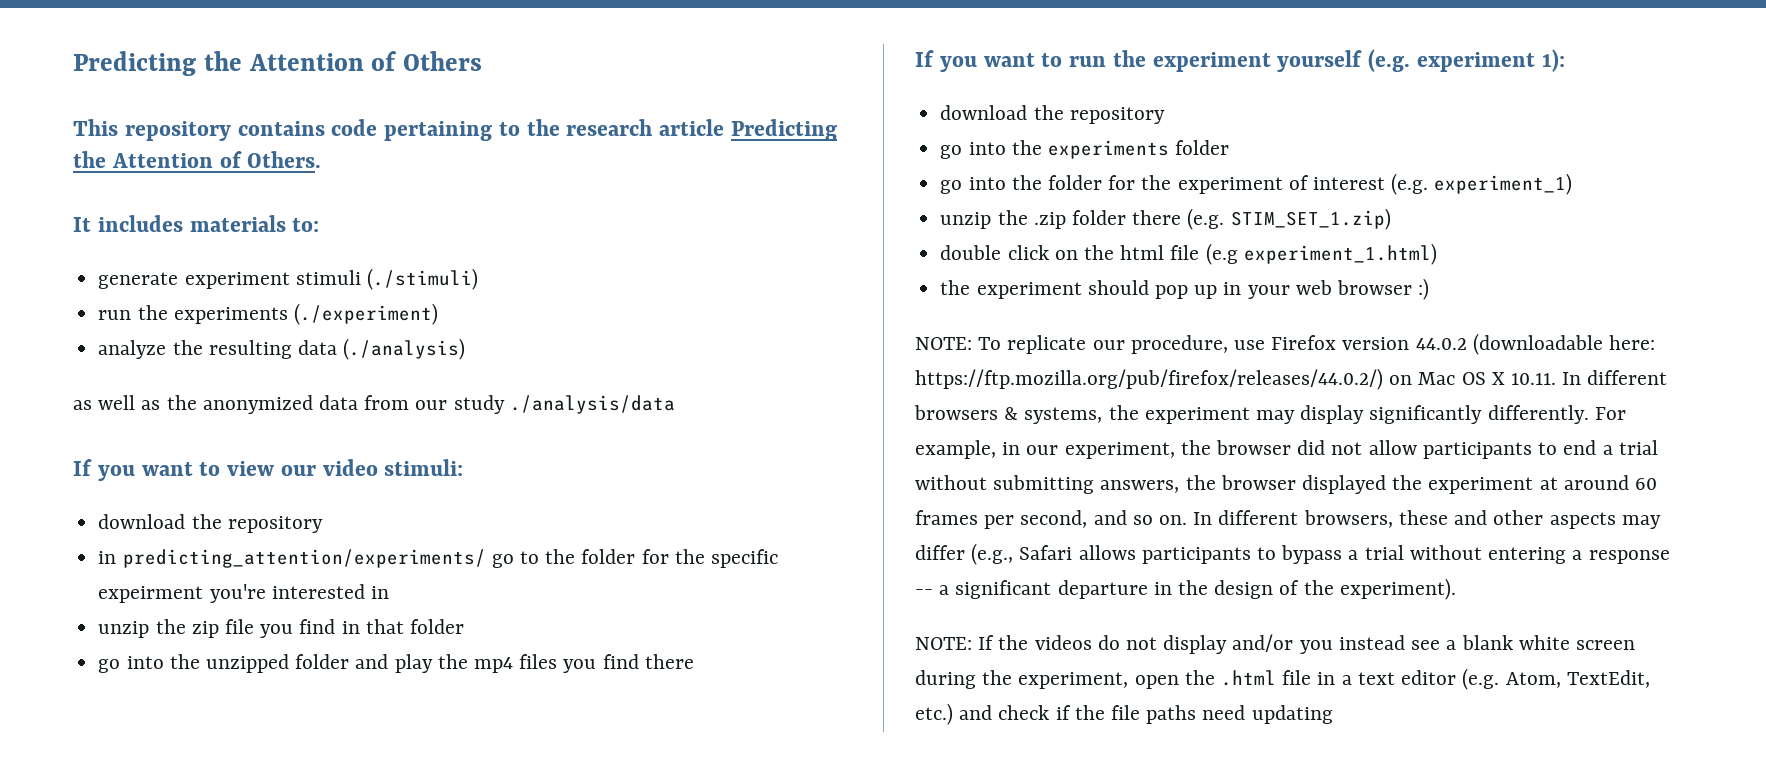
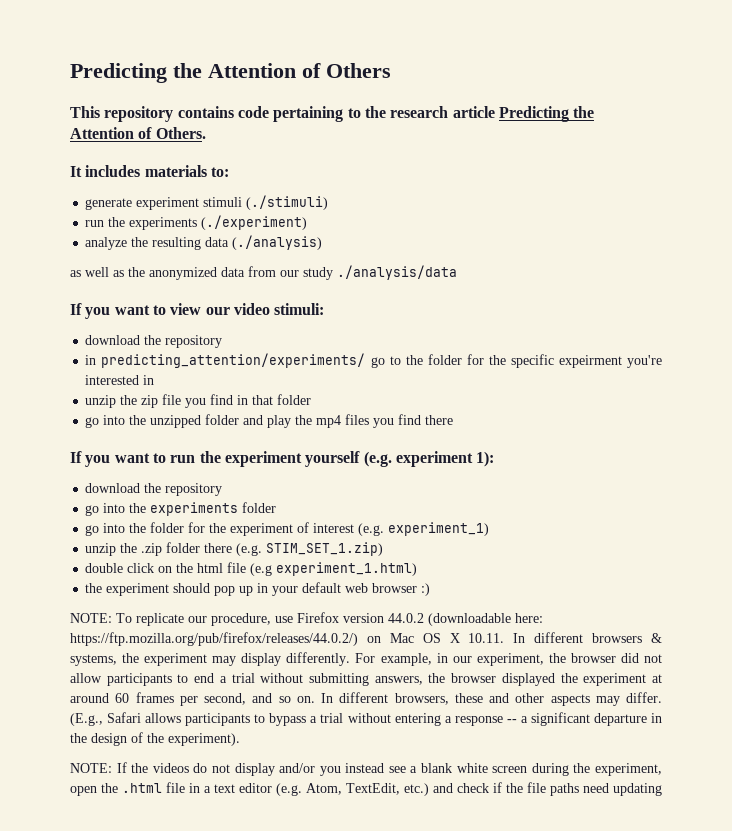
- the experiment should pop up in your web browser :)
+ the experiment should pop up in your default web browser :)
- NOTE: To replicate our procedure, use Firefox version 44.0.2 (downloadable here: https://ftp.mozilla.org/pub/firefox/releases/44.0.2/) on Mac OS X 10.11. In different browsers & systems, the experiment may display significantly differently.
+ NOTE: To replicate our procedure, use Firefox version 44.0.2 (downloadable here: https://ftp.mozilla.org/pub/firefox/releases/44.0.2/) on Mac OS X 10.11. In different browsers & systems, the experiment may display differently.
- In different browsers, these and other aspects may differ (e.g., Safari allows participants to bypass a trial without entering a response -- a significant departure in the design of the experiment).
+ In different browsers, these and other aspects may differ. (E.g., Safari allows participants to bypass a trial without entering a response -- a significant departure in the design of the experiment).

